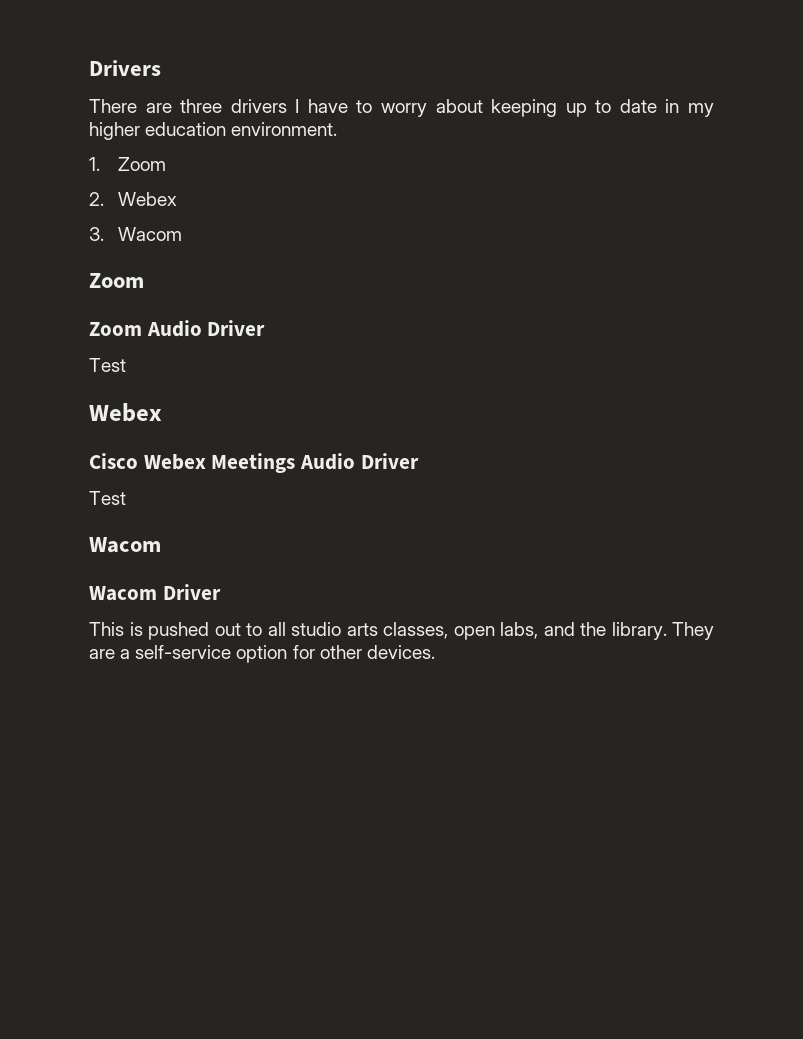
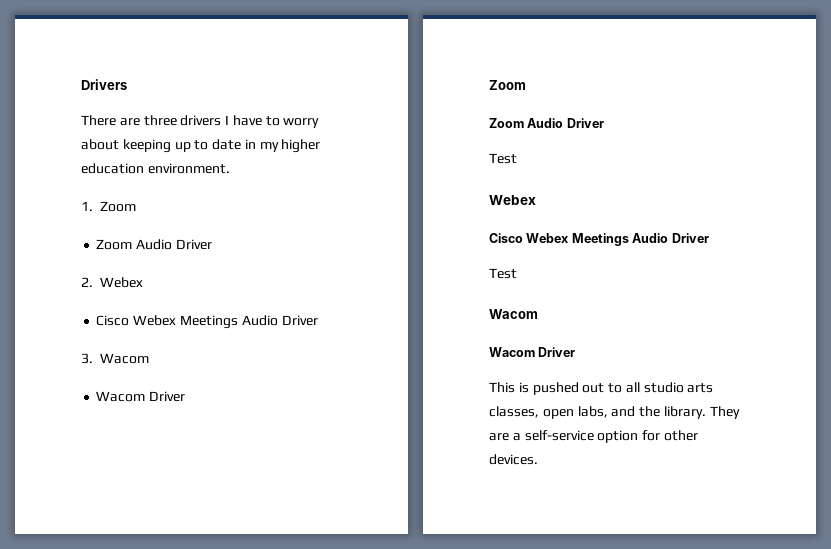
  1. Zoom
+ Zoom Audio Driver
  2. Webex
+ Cisco Webex Meetings Audio Driver
  3. Wacom
+ Wacom Driver

